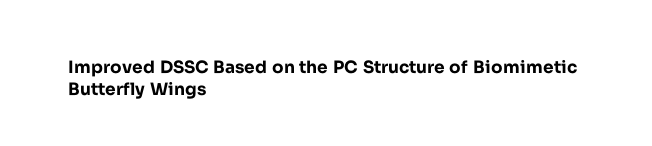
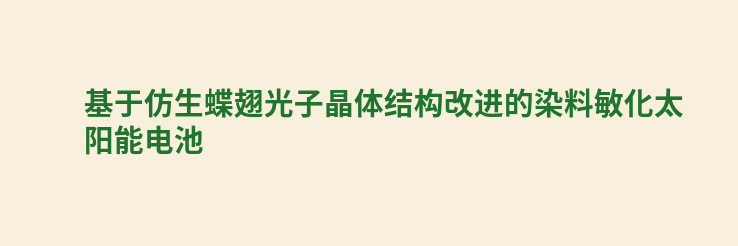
- Improved DSSC Based on the PC Structure of Biomimetic Butterfly Wings
+ 基于仿生蝶翅光子晶体结构改进的染料敏化太阳能电池

